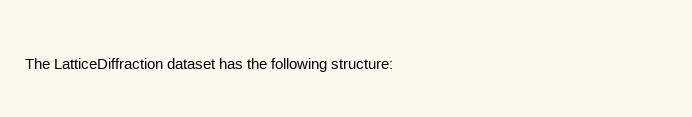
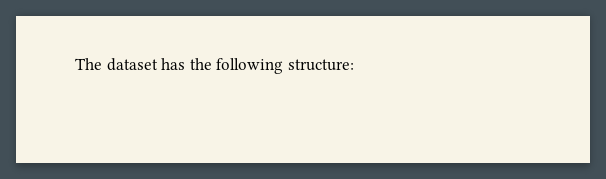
- The LatticeDiffraction dataset has the following structure:
+ The dataset has the following structure:

